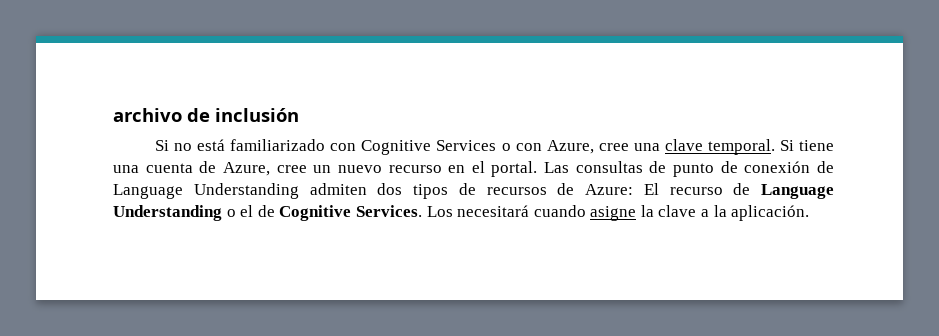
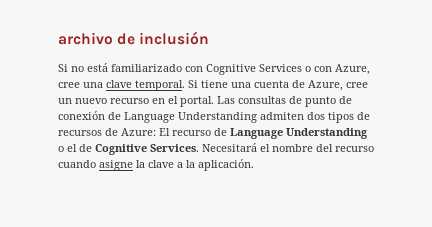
- Los necesitará cuando asigne la clave a la aplicación.
+ Necesitará el nombre del recurso cuando asigne la clave a la aplicación.

